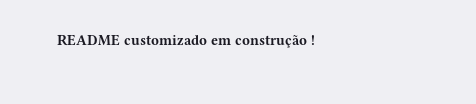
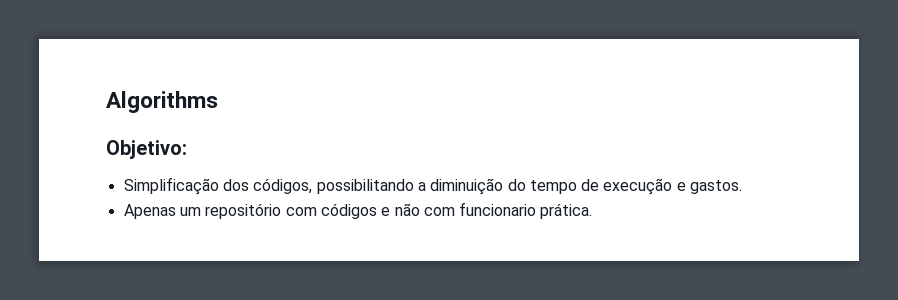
- README customizado em construção !
+ Algorithms
+ Objetivo:
+ Simplificação dos códigos, possibilitando a diminuição do tempo de execução e gastos.
+ Apenas um repositório com códigos e não com funcionario prática.

